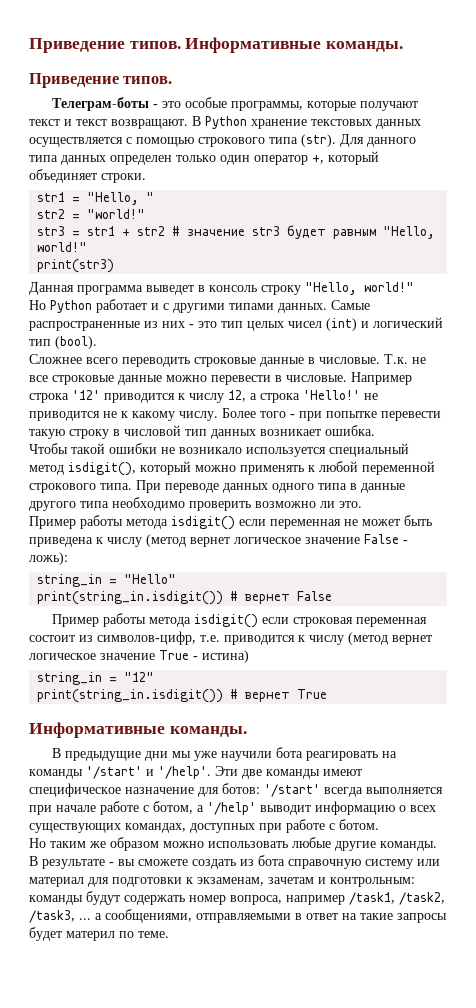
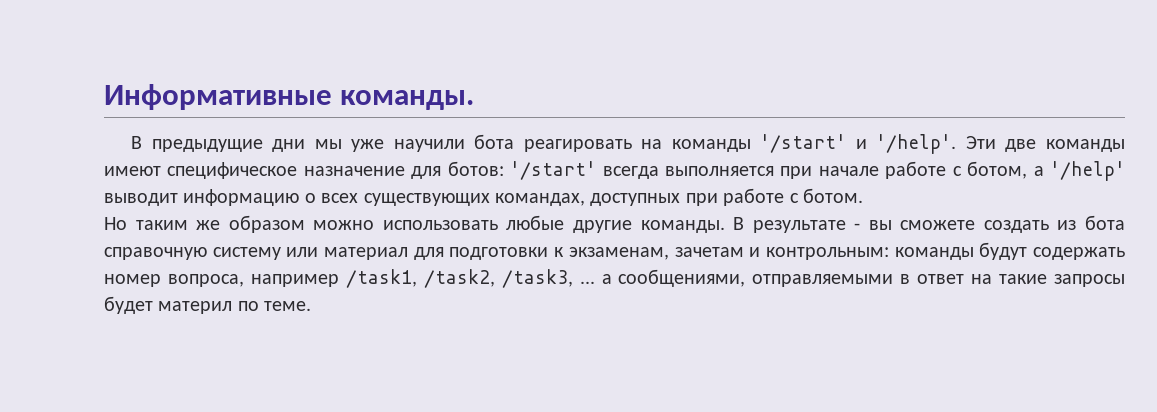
- Приведение типов. Информативные команды.
- Приведение типов.
- Телеграм-боты - это особые программы, которые получают текст и текст возвращают. В Python хранение текстовых данных осуществляется с помощью строкового типа (str). Для данного типа данных определен только один оператор +, который объединяет строки.
- str1 = "Hello, "
- str2 = "world!"
- str3 = str1 + str2 # значение str3 будет равным "Hello, world!"
- print(str3)
- Данная программа выведет в консоль строку "Hello, world!"
- Но Python работает и с другими типами данных. Самые распространенные из них - это тип целых чисел (int) и логический тип (bool).
- Сложнее всего переводить строковые данные в числовые. Т.к. не все строковые данные можно перевести в числовые. Например строка '12' приводится к числу 12, а строка 'Hello!' не приводится не к какому числу. Более того - при попытке перевести такую строку в числовой тип данных возникает ошибка.
- Чтобы такой ошибки не возникало используется специальный метод isdigit(), который можно применять к любой переменной строкового типа. При переводе данных одного типа в данные другого типа необходимо проверить возможно ли это.
- Пример работы метода isdigit() если переменная не может быть приведена к числу (метод вернет логическое значение False - ложь):
- string_in = "Hello"
- print(string_in.isdigit()) # вернет False
- Пример работы метода isdigit() если строковая переменная состоит из символов-цифр, т.е. приводится к числу (метод вернет логическое значение True - истина)
- string_in = "12"
- print(string_in.isdigit()) # вернет True

